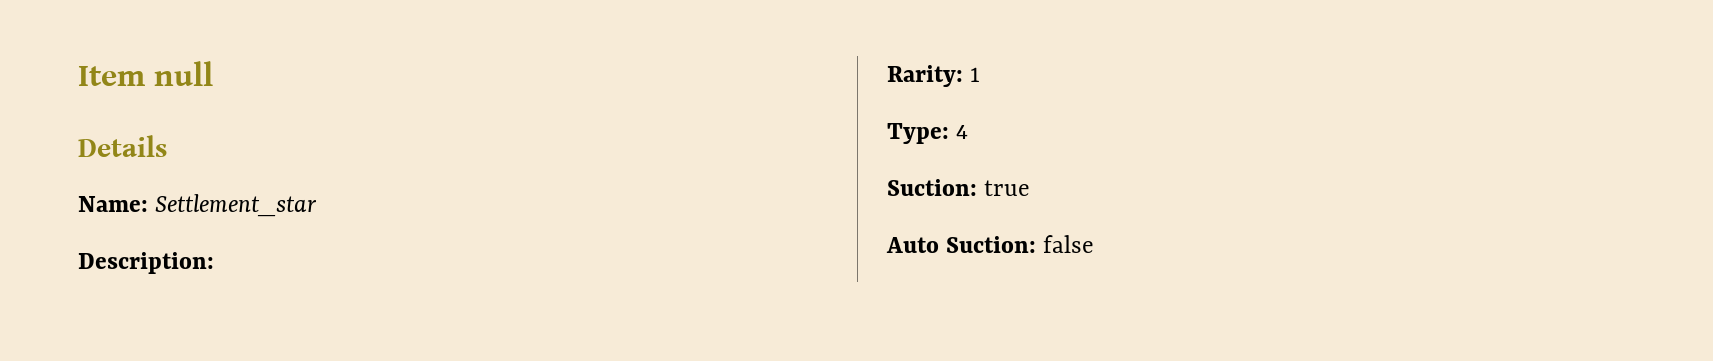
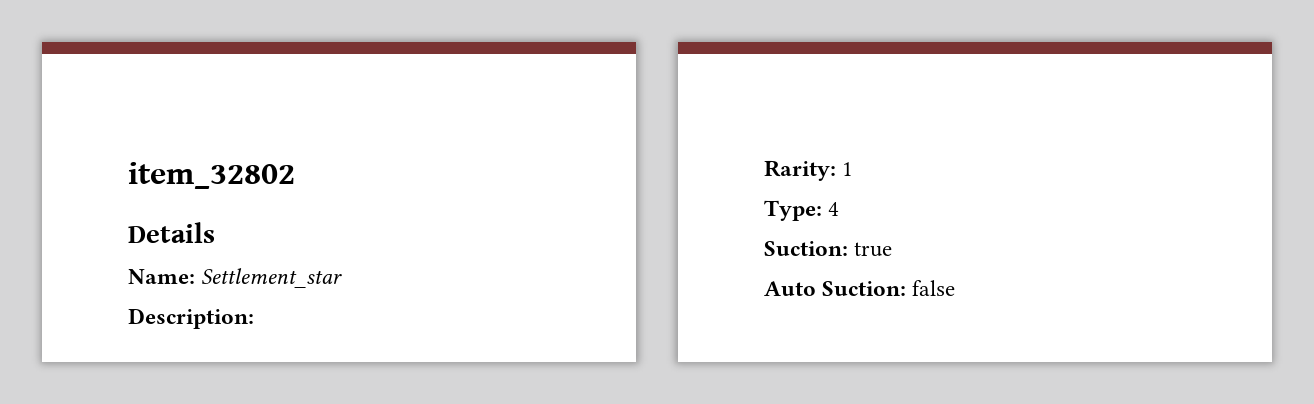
- Item null
+ item_32802

